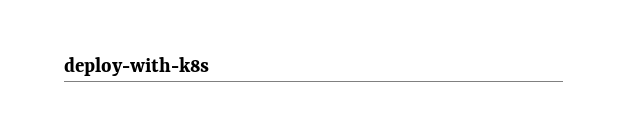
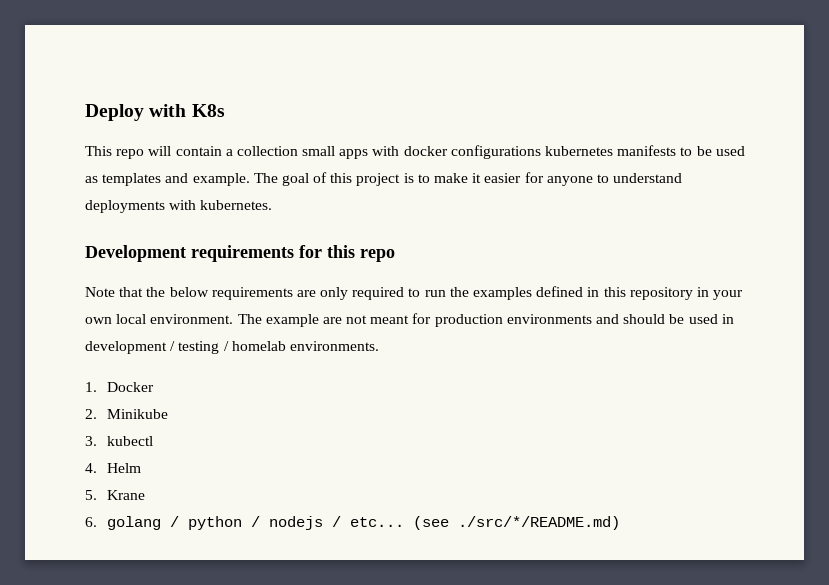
- deploy-with-k8s
+ Deploy with K8s
+ This repo will contain a collection small apps with docker configurations kubernetes manifests to be used as templates and example. The goal of this project is to make it easier for anyone to understand deployments with kubernetes.
+ Development requirements for this repo
+ Note that the below requirements are only required to run the examples defined in this repository in your own local environment. The example are not meant for production environments and should be used in development / testing / homelab environments.
+ 1. Docker
+ 2. Minikube
+ 3. kubectl
+ 4. Helm
+ 5. Krane
+ 6. golang / python / nodejs / etc... (see ./src/*/README.md)

